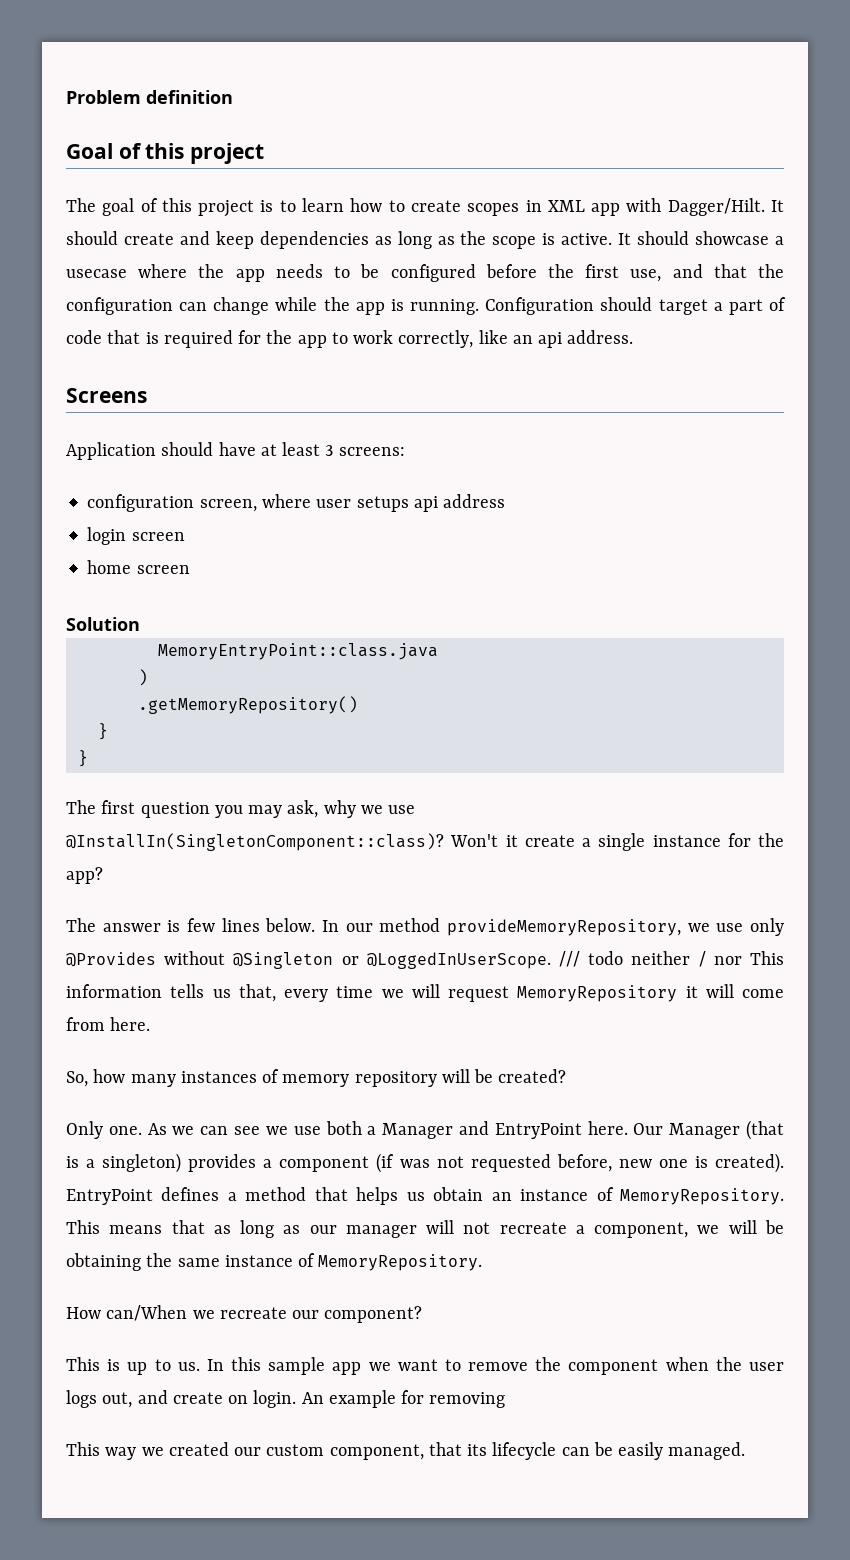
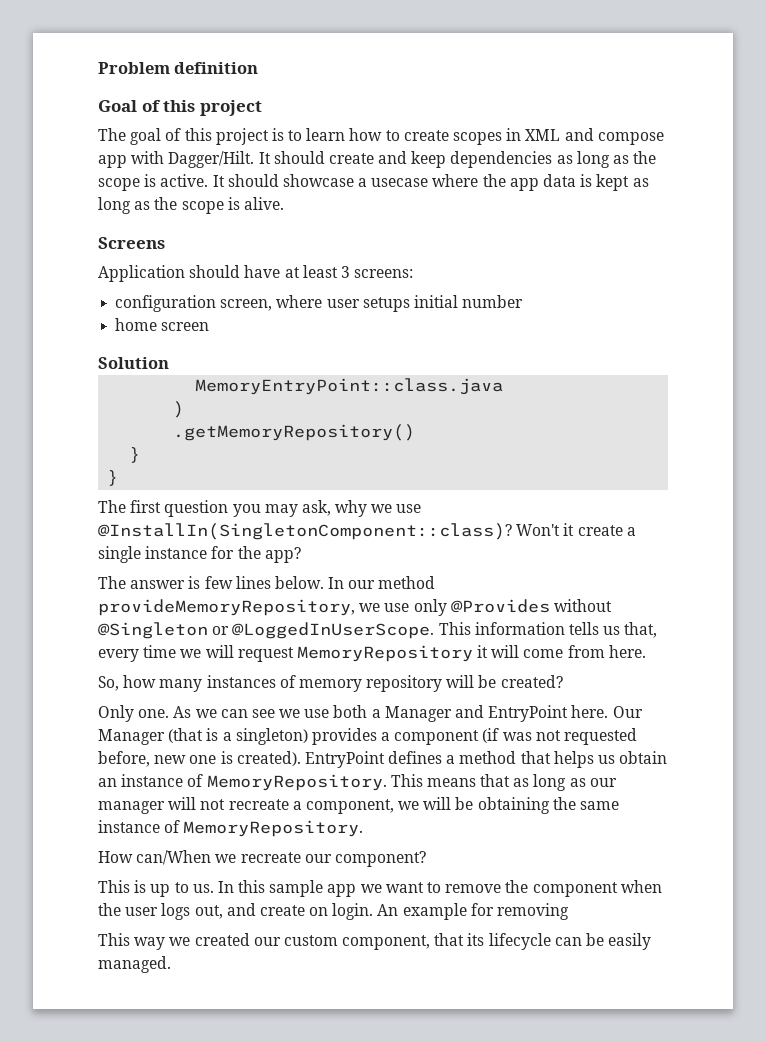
- The goal of this project is to learn how to create scopes in XML app with Dagger/Hilt.
+ The goal of this project is to learn how to create scopes in XML and compose app with Dagger/Hilt.
- It should showcase a usecase where the app needs to be configured before the first use, and that the configuration can change while the app is running. Configuration should target a part of code that is required for the app to work correctly, like an api address.
+ It should showcase a usecase where the app data is kept as long as the scope is alive.
- configuration screen, where user setups api address
- login screen
+ configuration screen, where user setups initial number
- /// todo neither / nor This information tells us that, every time we will request MemoryRepository it will come from here.
+ This information tells us that, every time we will request MemoryRepository it will come from here.

